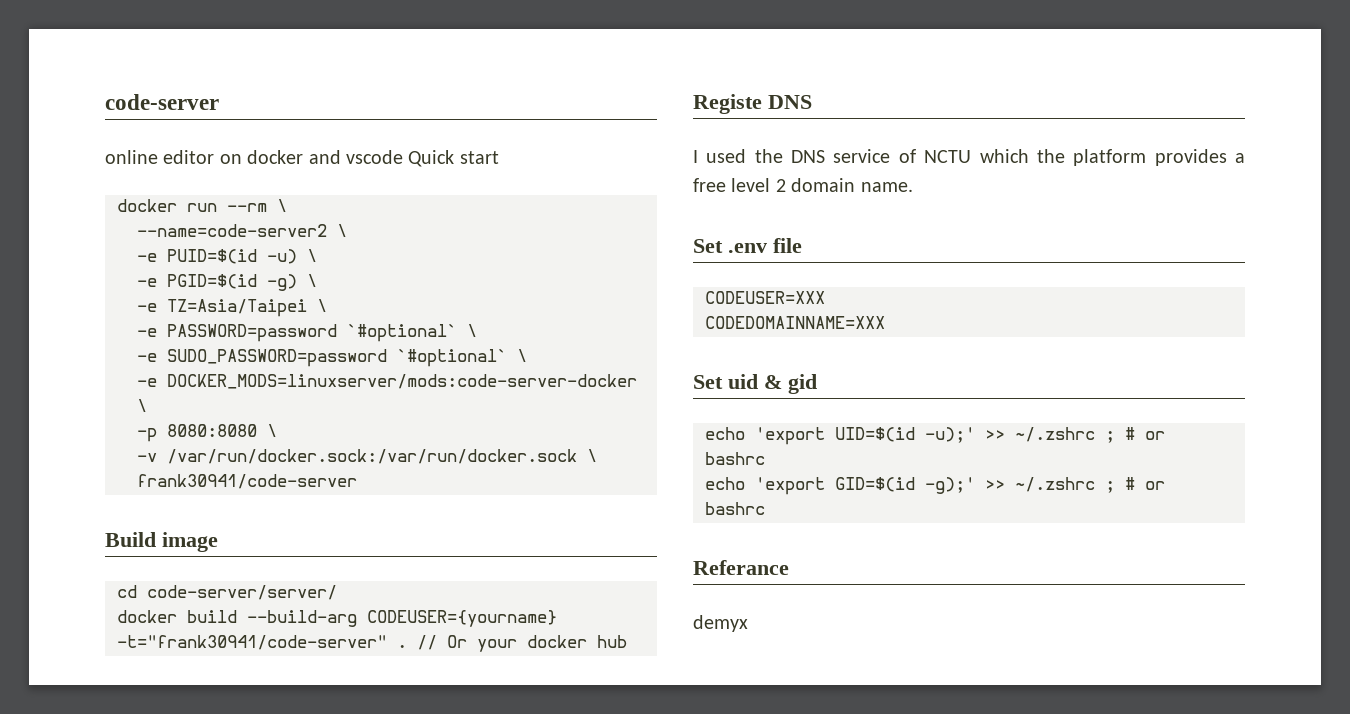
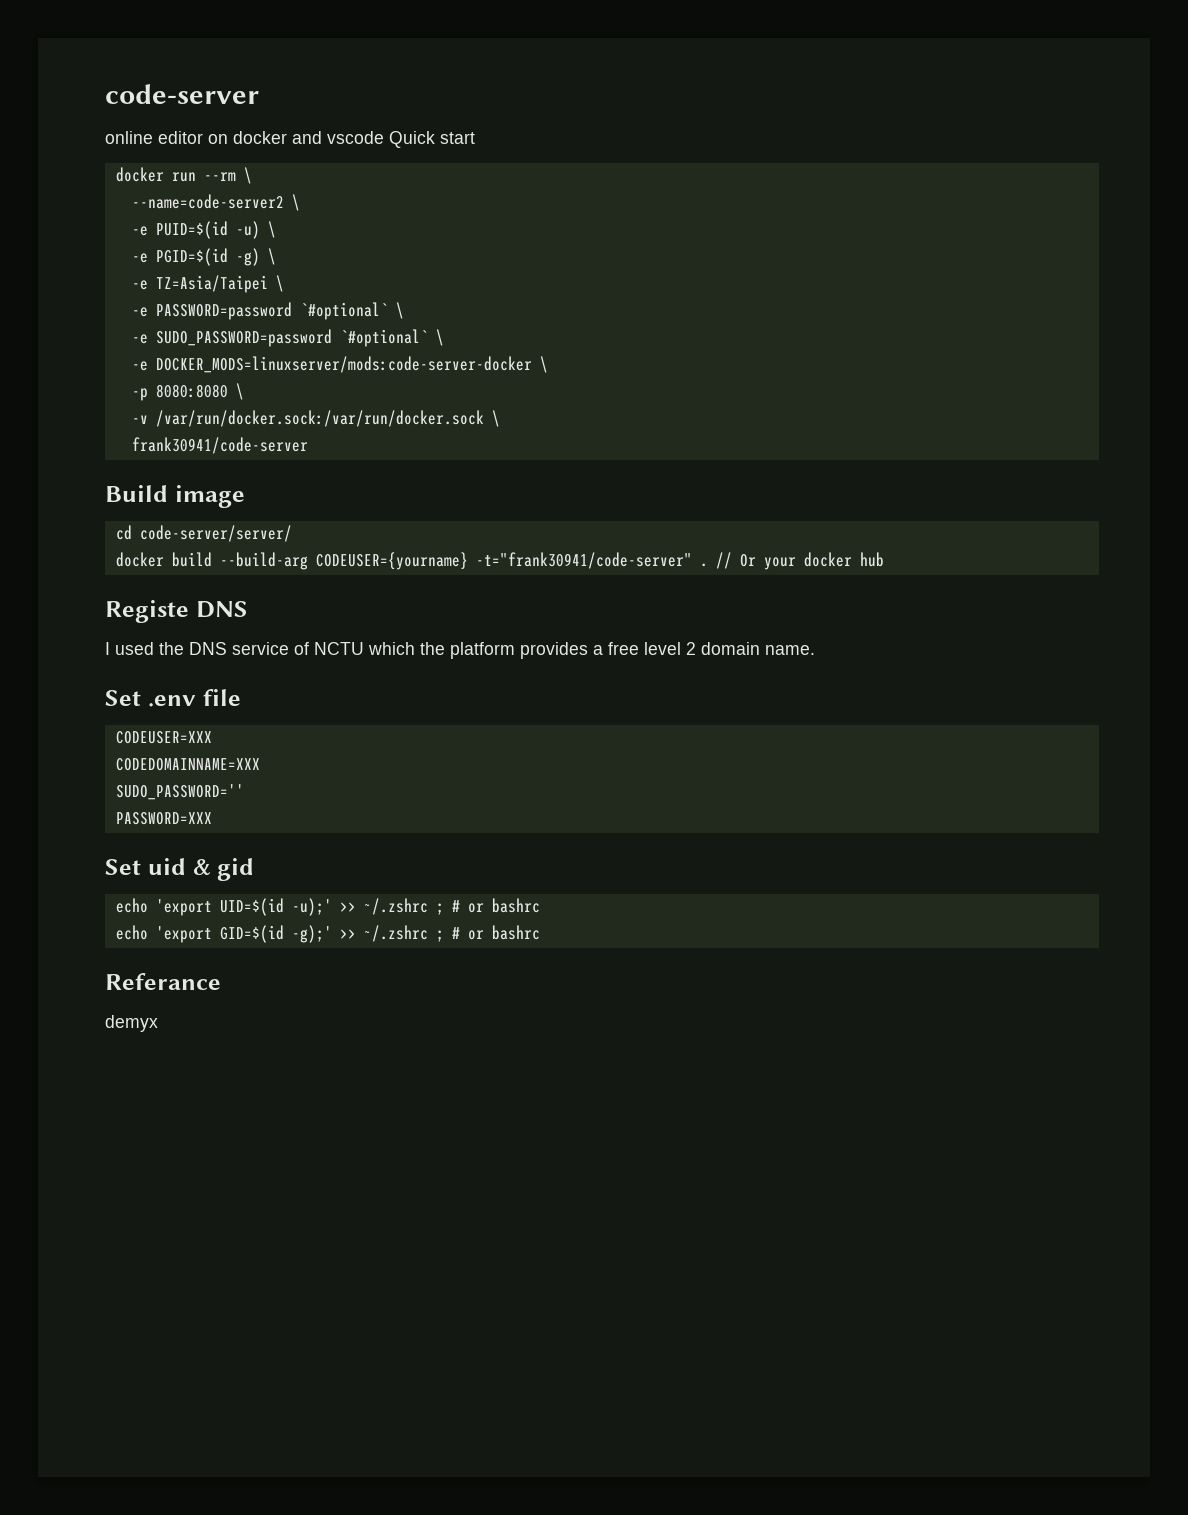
+ SUDO_PASSWORD=''
+ PASSWORD=XXX

